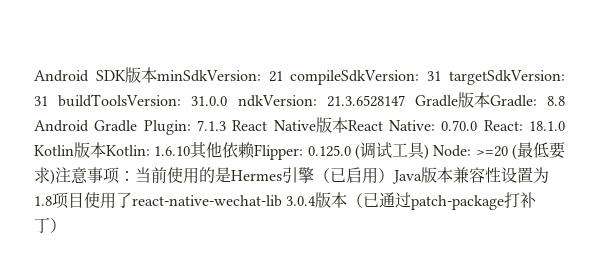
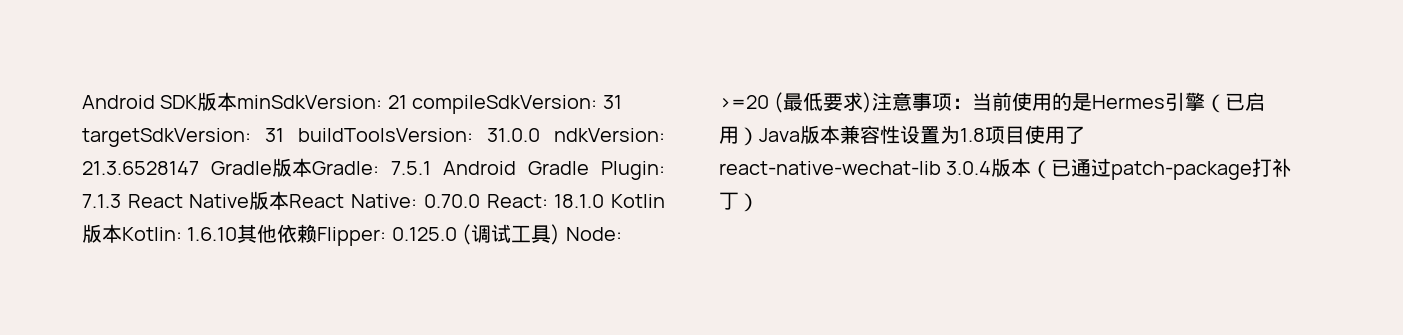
- 8.8 Android Gradle Plugin:
+ 7.5.1 Android Gradle Plugin:

